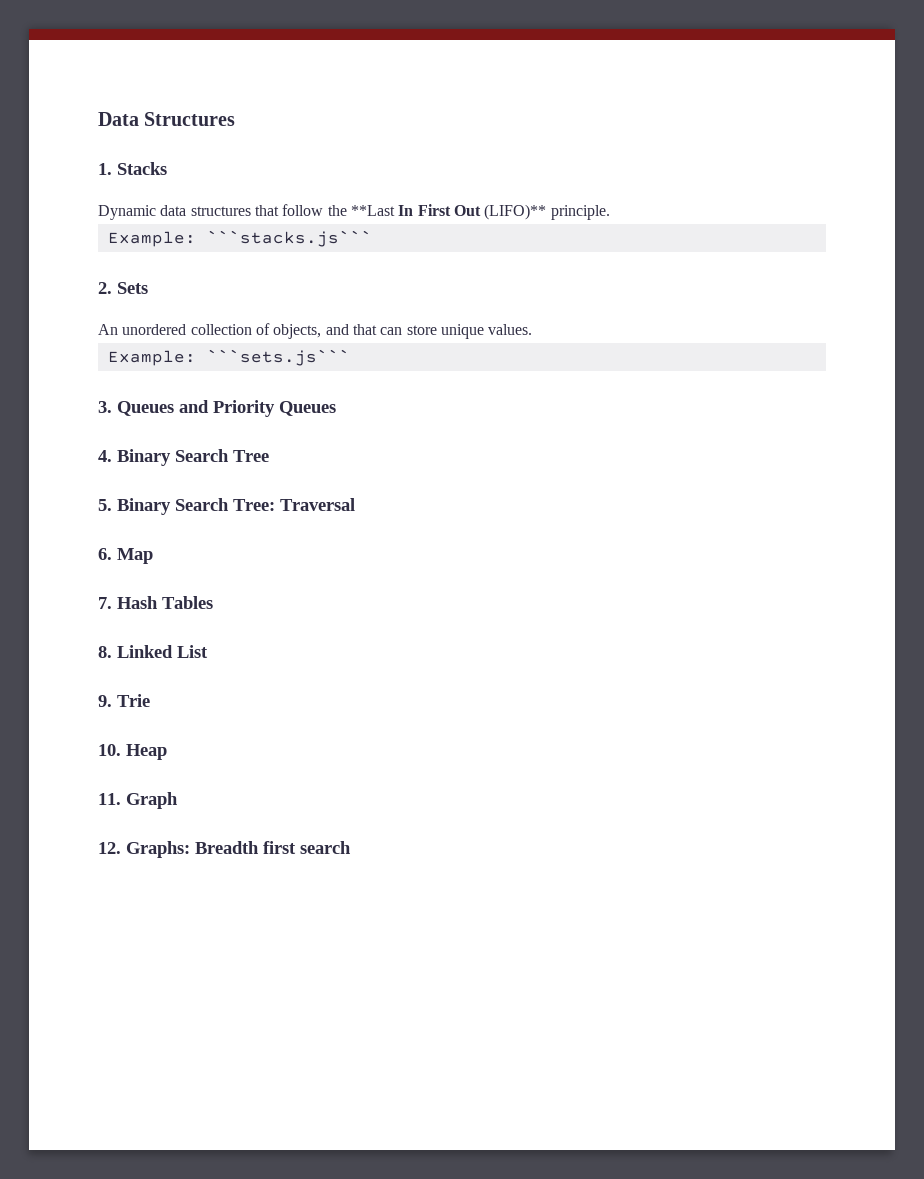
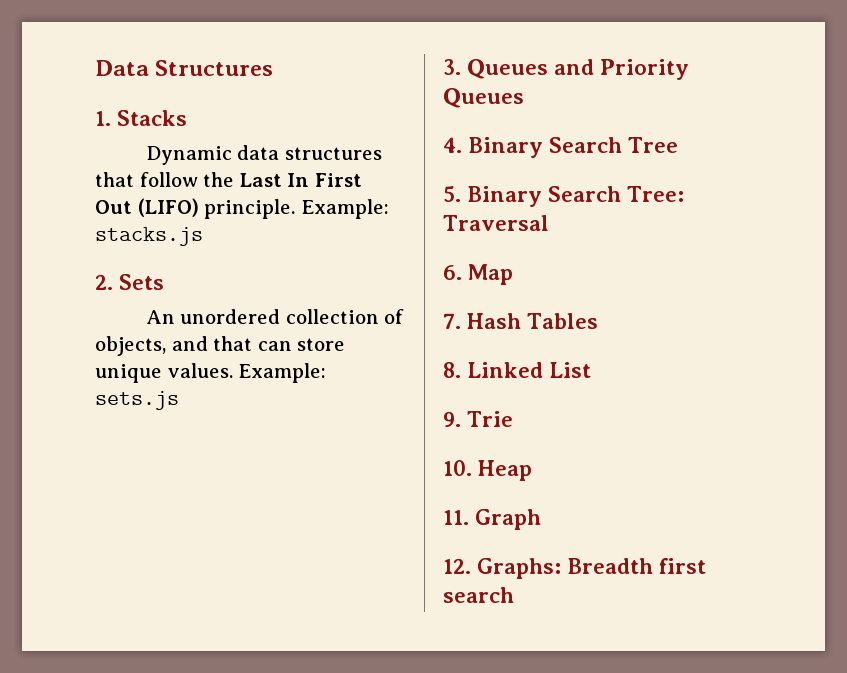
- Dynamic data structures that follow the **Last In First Out (LIFO)** principle.
- Example: ```stacks.js```
+ Dynamic data structures that follow the Last In First Out (LIFO) principle. Example: stacks.js
- An unordered collection of objects, and that can store unique values.
- Example: ```sets.js```
+ An unordered collection of objects, and that can store unique values. Example: sets.js

